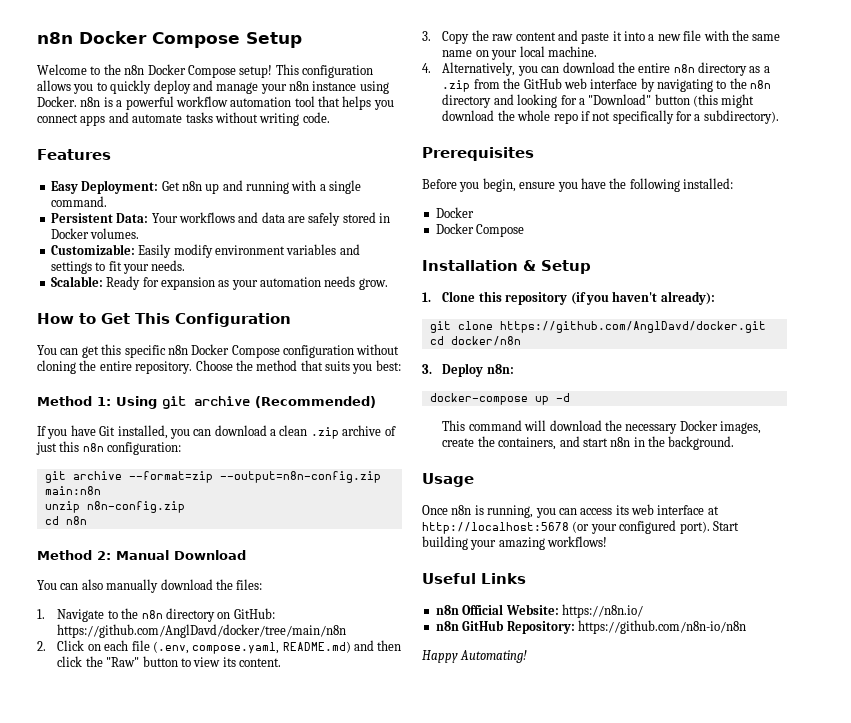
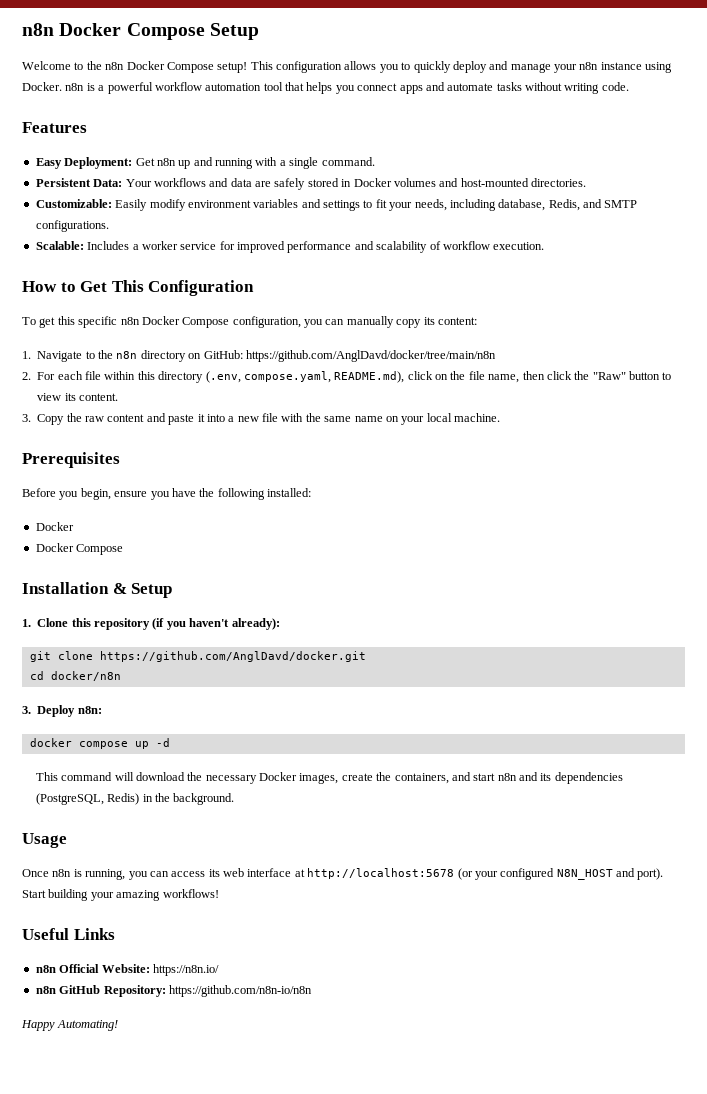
- Persistent Data: Your workflows and data are safely stored in Docker volumes.
+ Persistent Data: Your workflows and data are safely stored in Docker volumes and host-mounted directories.
- Customizable: Easily modify environment variables and settings to fit your needs.
- Scalable: Ready for expansion as your automation needs grow.
+ Customizable: Easily modify environment variables and settings to fit your needs, including database, Redis, and SMTP configurations.
+ Scalable: Includes a worker service for improved performance and scalability of workflow execution.
- You can get this specific n8n Docker Compose configuration without cloning the entire repository. Choose the method that suits you best:
- Method 1: Using git archive (Recommended)
- If you have Git installed, you can download a clean .zip archive of just this n8n configuration:
- git archive --format=zip --output=n8n-config.zip main:n8n
- unzip n8n-config.zip
- cd n8n
- Method 2: Manual Download
- You can also manually download the files:
+ To get this specific n8n Docker Compose configuration, you can manually copy its content:
- 2. Click on each file (.env, compose.yaml, README.md) and then click the "Raw" button to view its content.
+ 2. For each file within this directory (.env, compose.yaml, README.md), click on the file name, then click the "Raw" button to view its content.
- 4. Alternatively, you can download the entire n8n directory as a .zip from the GitHub web interface by navigating to the n8n directory and looking for a "Download" button (this might download the whole repo if not specifically for a subdirectory).
- docker-compose up -d
+ docker compose up -d
- This command will download the necessary Docker images, create the containers, and start n8n in the background.
+ This command will download the necessary Docker images, create the containers, and start n8n and its dependencies (PostgreSQL, Redis) in the background.
- Once n8n is running, you can access its web interface at http://localhost:5678 (or your configured port).
+ Once n8n is running, you can access its web interface at http://localhost:5678 (or your configured N8N_HOST and port).

